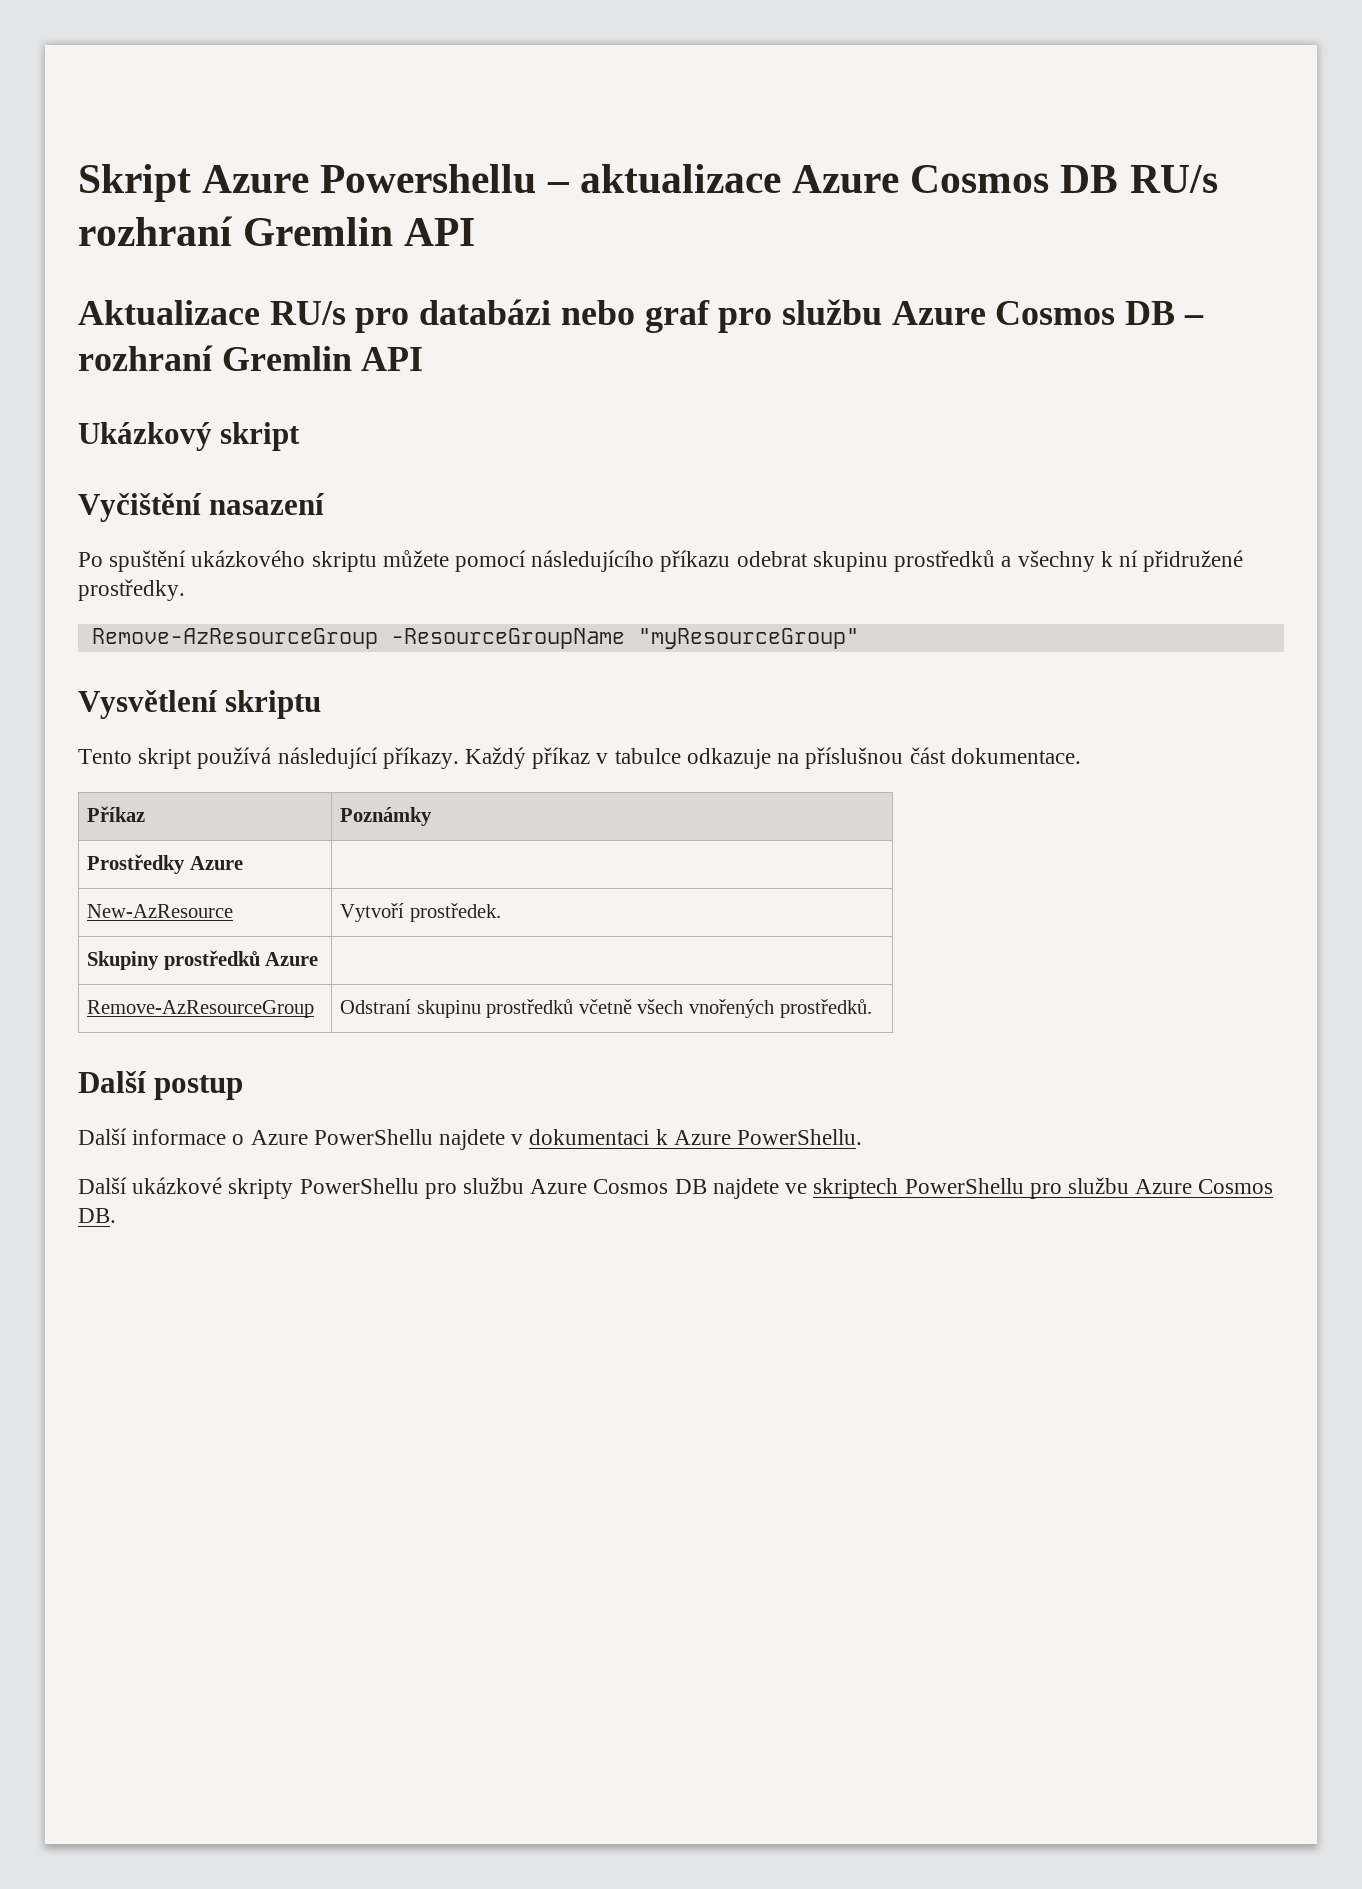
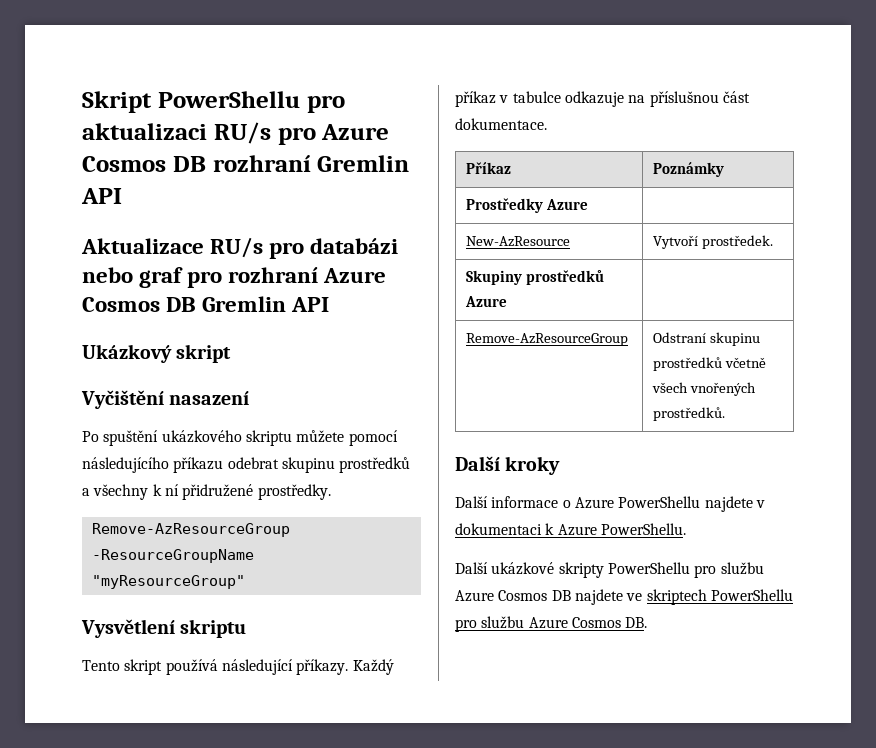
- Skript Azure Powershellu – aktualizace Azure Cosmos DB RU/s rozhraní Gremlin API
+ Skript PowerShellu pro aktualizaci RU/s pro Azure Cosmos DB rozhraní Gremlin API
- Aktualizace RU/s pro databázi nebo graf pro službu Azure Cosmos DB – rozhraní Gremlin API
+ Aktualizace RU/s pro databázi nebo graf pro rozhraní Azure Cosmos DB Gremlin API
- Další postup
+ Další kroky

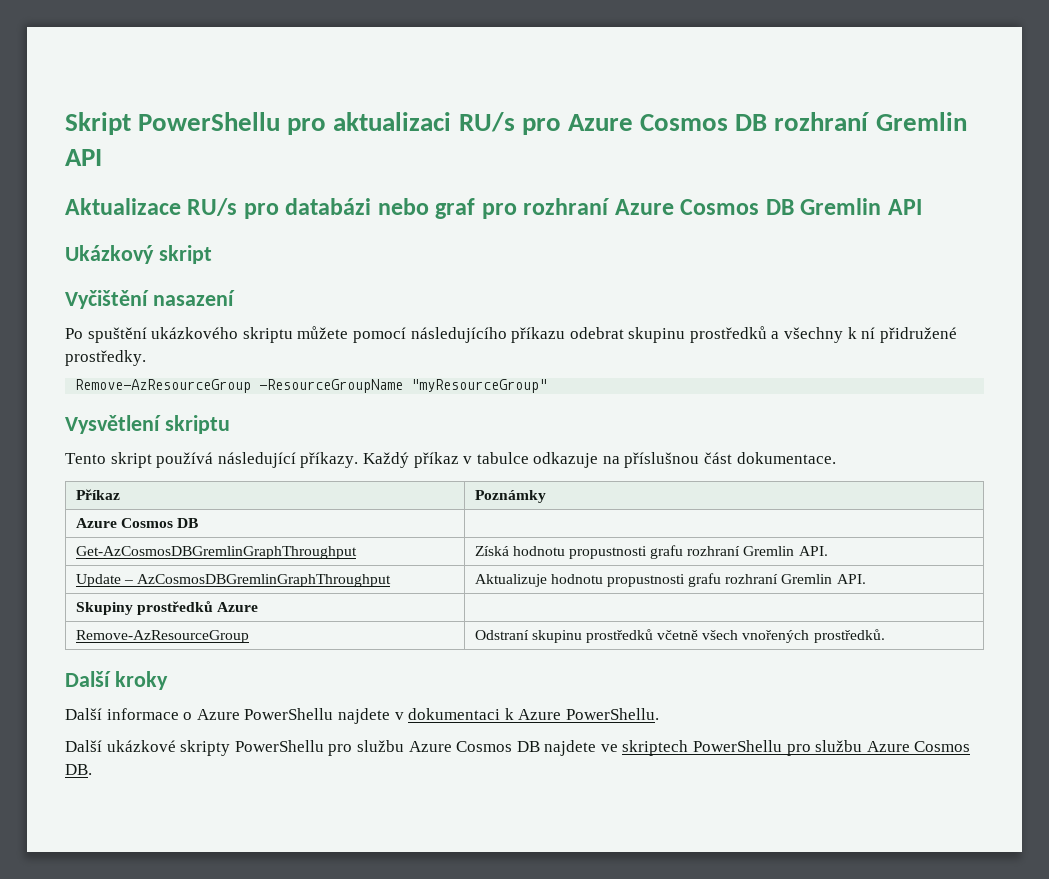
- Prostředky Azure |
- New-AzResource | Vytvoří prostředek.
+ Azure Cosmos DB |
+ Get-AzCosmosDBGremlinGraphThroughput | Získá hodnotu propustnosti grafu rozhraní Gremlin API.
+ Update – AzCosmosDBGremlinGraphThroughput | Aktualizuje hodnotu propustnosti grafu rozhraní Gremlin API.

